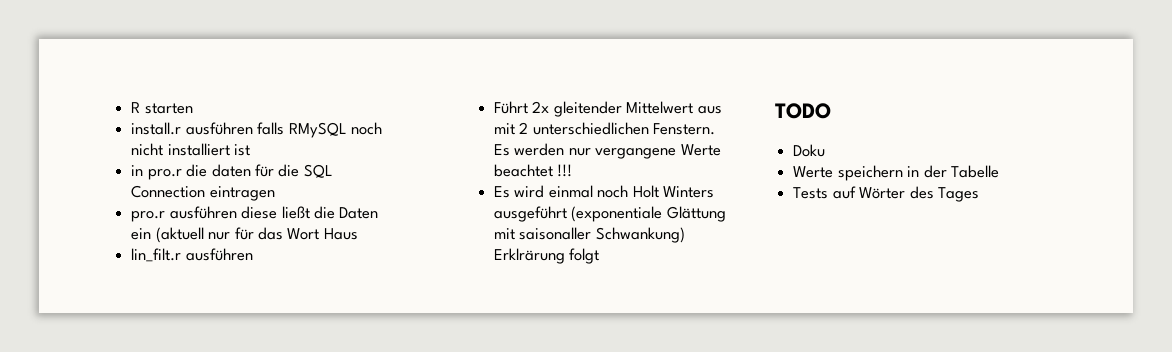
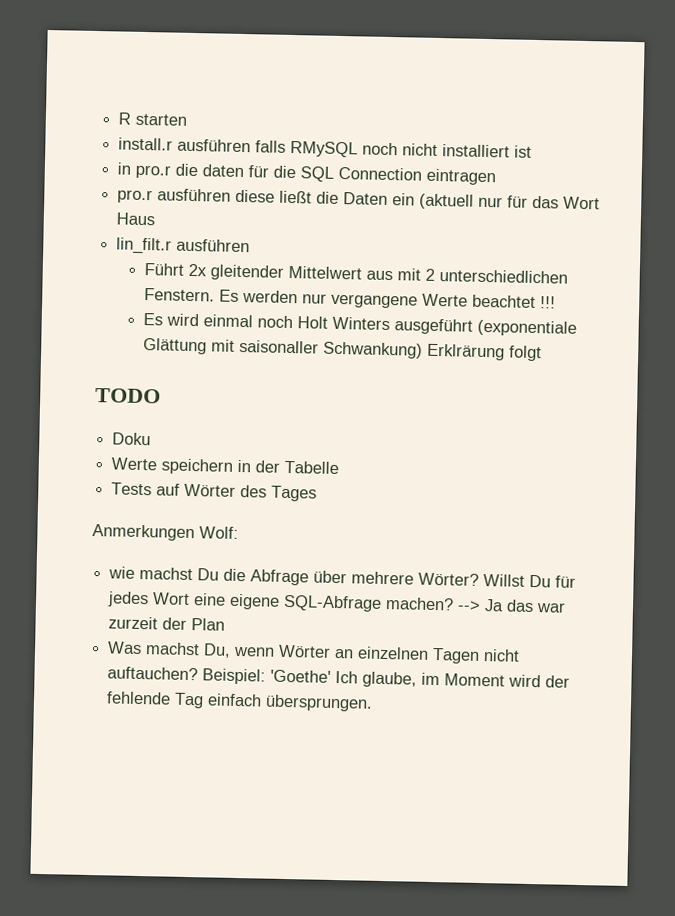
+ Anmerkungen Wolf:
+ wie machst Du die Abfrage über mehrere Wörter? Willst Du für jedes Wort eine eigene SQL-Abfrage machen? --> Ja das war zurzeit der Plan
+ Was machst Du, wenn Wörter an einzelnen Tagen nicht auftauchen? Beispiel: 'Goethe' Ich glaube, im Moment wird der fehlende Tag einfach übersprungen.

